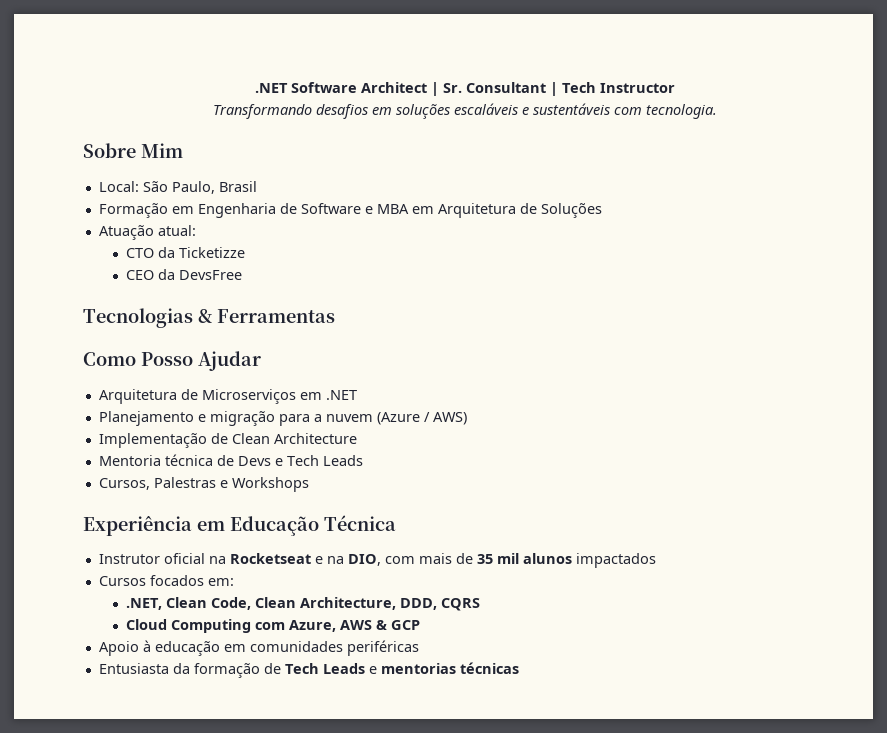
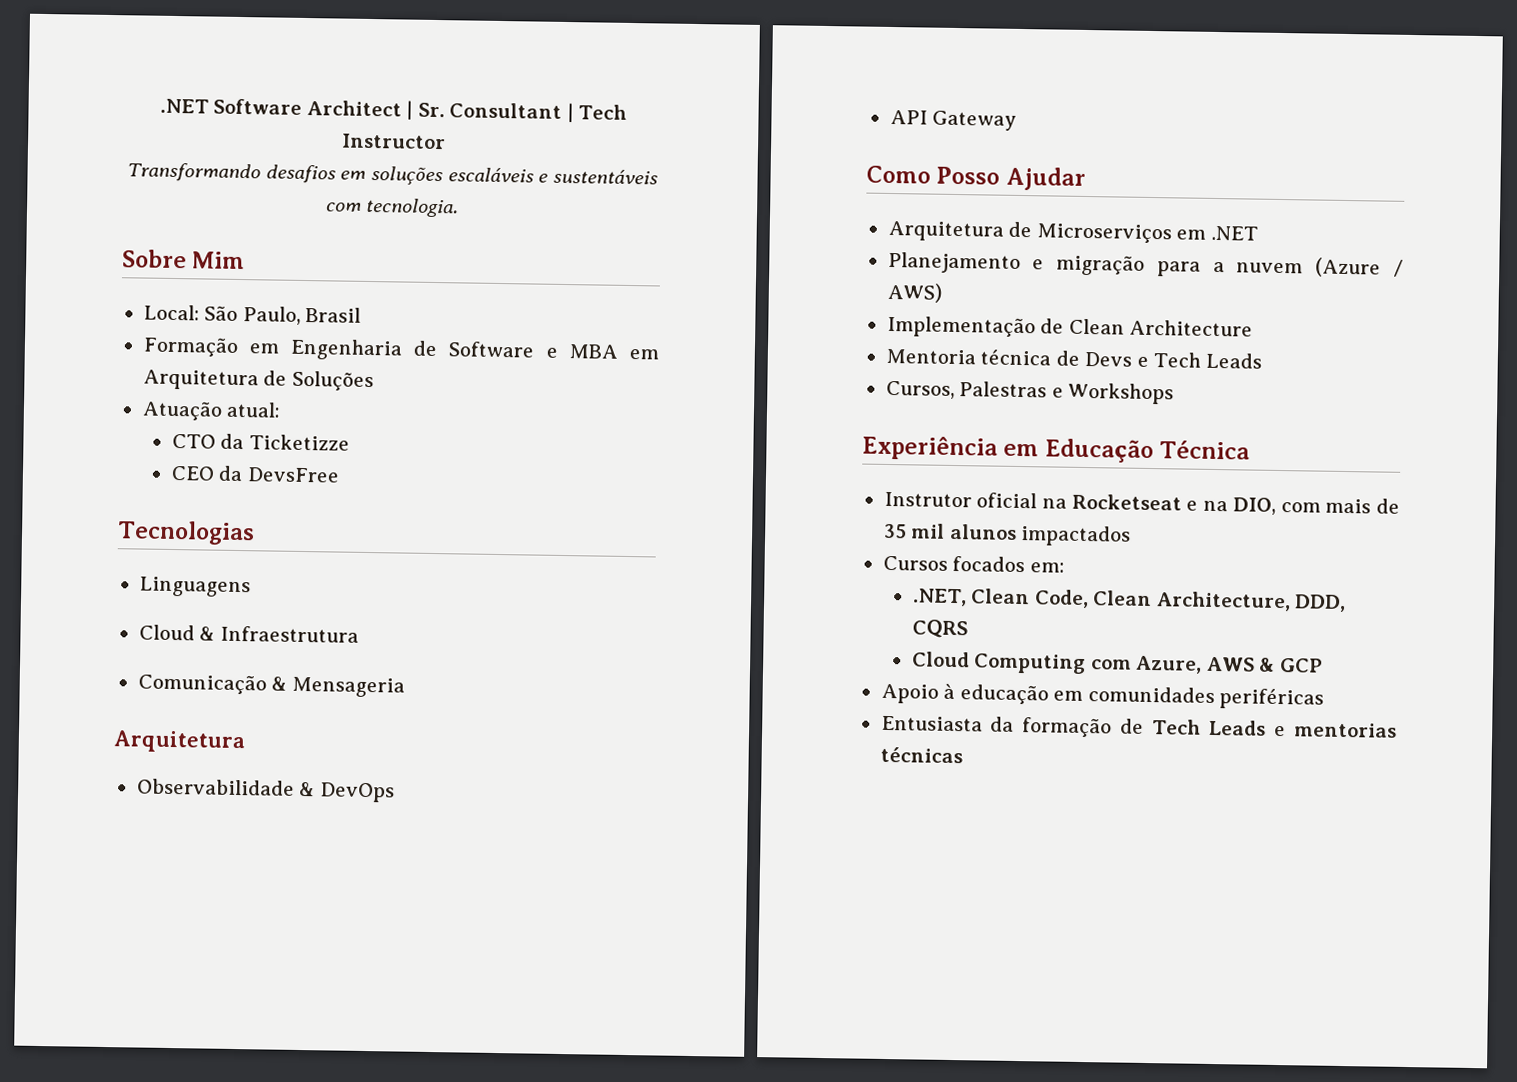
- Tecnologias & Ferramentas
+ Tecnologias
+ Linguagens
+ Cloud & Infraestrutura
+ Comunicação & Mensageria
+ Arquitetura
+ Observabilidade & DevOps
+ API Gateway

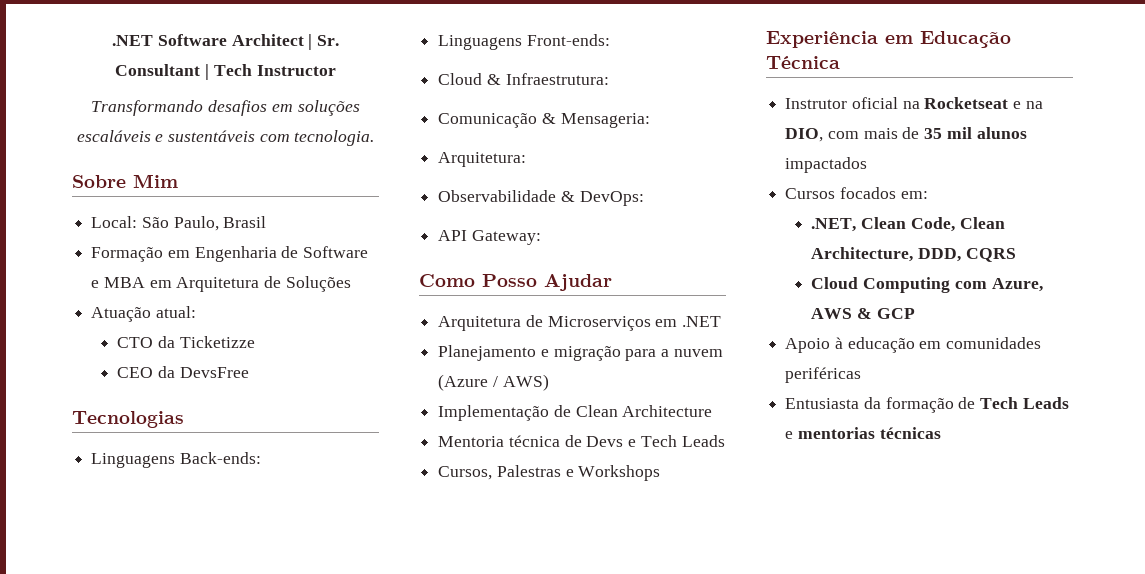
- Linguagens
+ Linguagens Back-ends:
+ Linguagens Front-ends:
- Cloud & Infraestrutura
+ Cloud & Infraestrutura:
- Comunicação & Mensageria
- Arquitetura
+ Comunicação & Mensageria:
+ Arquitetura:
- Observabilidade & DevOps
+ Observabilidade & DevOps:
- API Gateway
+ API Gateway:

